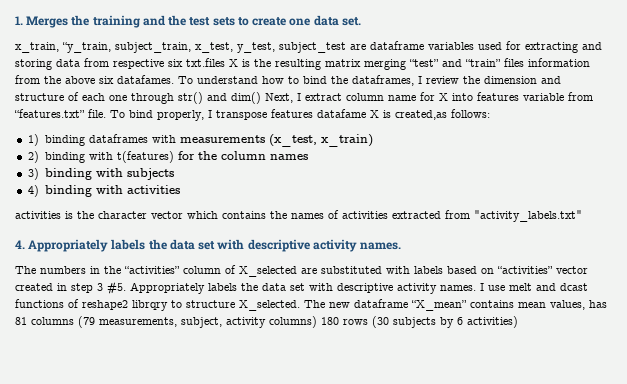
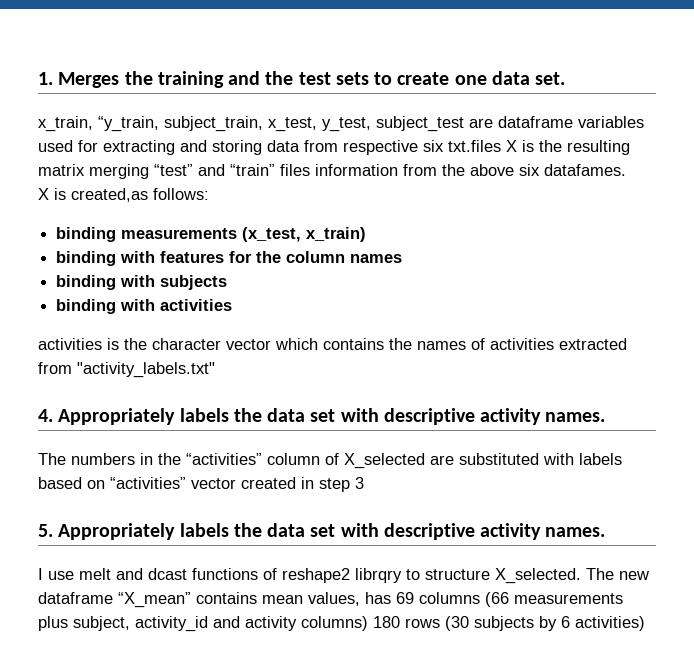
- x_train, “y_train, subject_train, x_test, y_test, subject_test are dataframe variables used for extracting and storing data from respective six txt.files X is the resulting matrix merging “test” and “train” files information from the above six datafames. To understand how to bind the dataframes, I review the dimension and structure of each one through str() and dim() Next, I extract column name for X into features variable from “features.txt” file. To bind properly, I transpose features datafame X is created,as follows:
+ x_train, “y_train, subject_train, x_test, y_test, subject_test are dataframe variables used for extracting and storing data from respective six txt.files X is the resulting matrix merging “test” and “train” files information from the above six datafames.
+ X is created,as follows:
- 1) binding dataframes with measurements (x_test, x_train)
+ binding measurements (x_test, x_train)
- 2) binding with t(features) for the column names
+ binding with features for the column names
- 3) binding with subjects
+ binding with subjects
- 4) binding with activities
+ binding with activities
- The numbers in the “activities” column of X_selected are substituted with labels based on “activities” vector created in step 3 #5. Appropriately labels the data set with descriptive activity names. I use melt and dcast functions of reshape2 librqry to structure X_selected.
+ The numbers in the “activities” column of X_selected are substituted with labels based on “activities” vector created in step 3
+ 5. Appropriately labels the data set with descriptive activity names.
+ I use melt and dcast functions of reshape2 librqry to structure X_selected.
- The new dataframe “X_mean” contains mean values, has 81 columns (79 measurements, subject, activity columns) 180 rows (30 subjects by 6 activities)
+ The new dataframe “X_mean” contains mean values, has 69 columns (66 measurements plus subject, activity_id and activity columns) 180 rows (30 subjects by 6 activities)

